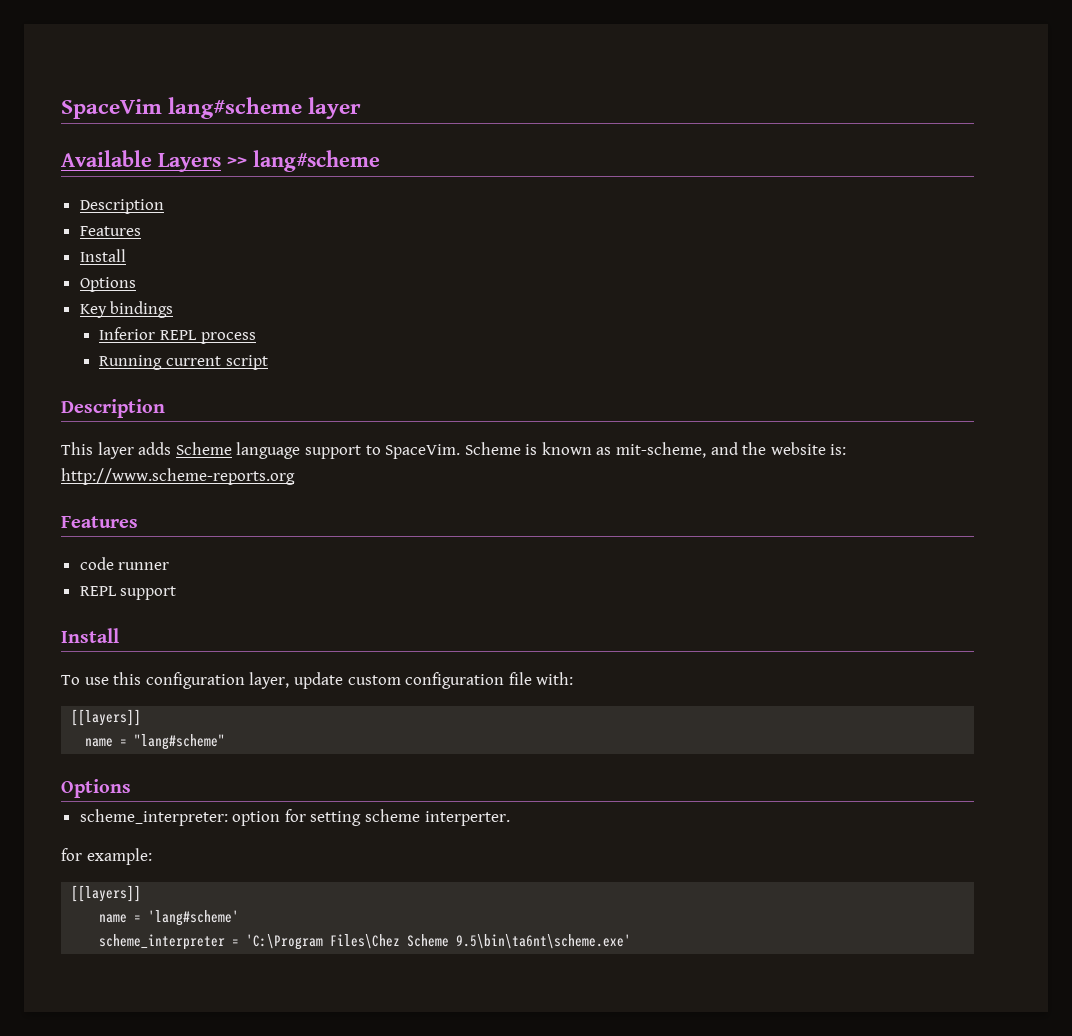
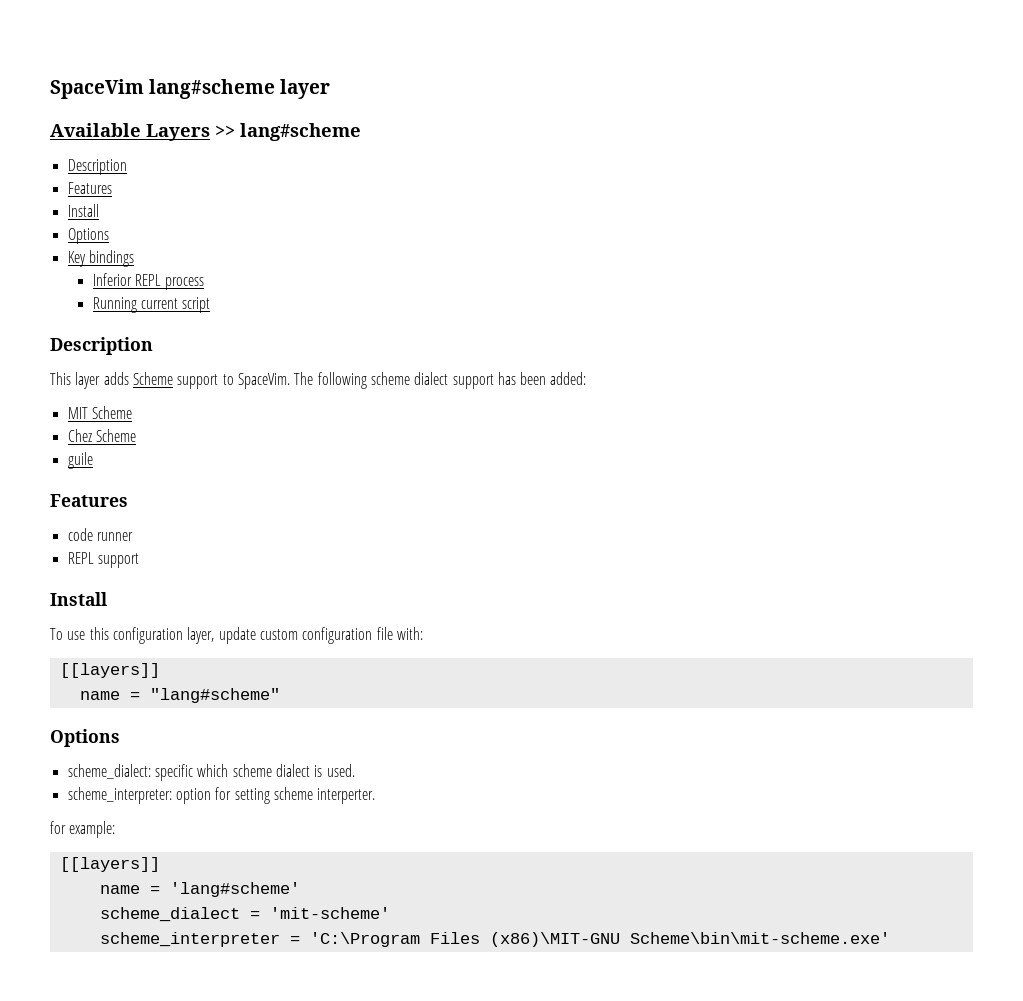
- This layer adds Scheme language support to SpaceVim.
+ This layer adds Scheme support to SpaceVim.
- Scheme is known as mit-scheme, and the website is: http://www.scheme-reports.org
+ The following scheme dialect support has been added:
+ MIT Scheme
+ Chez Scheme
+ guile
+ scheme_dialect: specific which scheme dialect is used.
+ scheme_dialect = 'mit-scheme'
- scheme_interpreter = 'C:\Program Files\Chez Scheme 9.5\bin\ta6nt\scheme.exe'
+ scheme_interpreter = 'C:\Program Files (x86)\MIT-GNU Scheme\bin\mit-scheme.exe'

